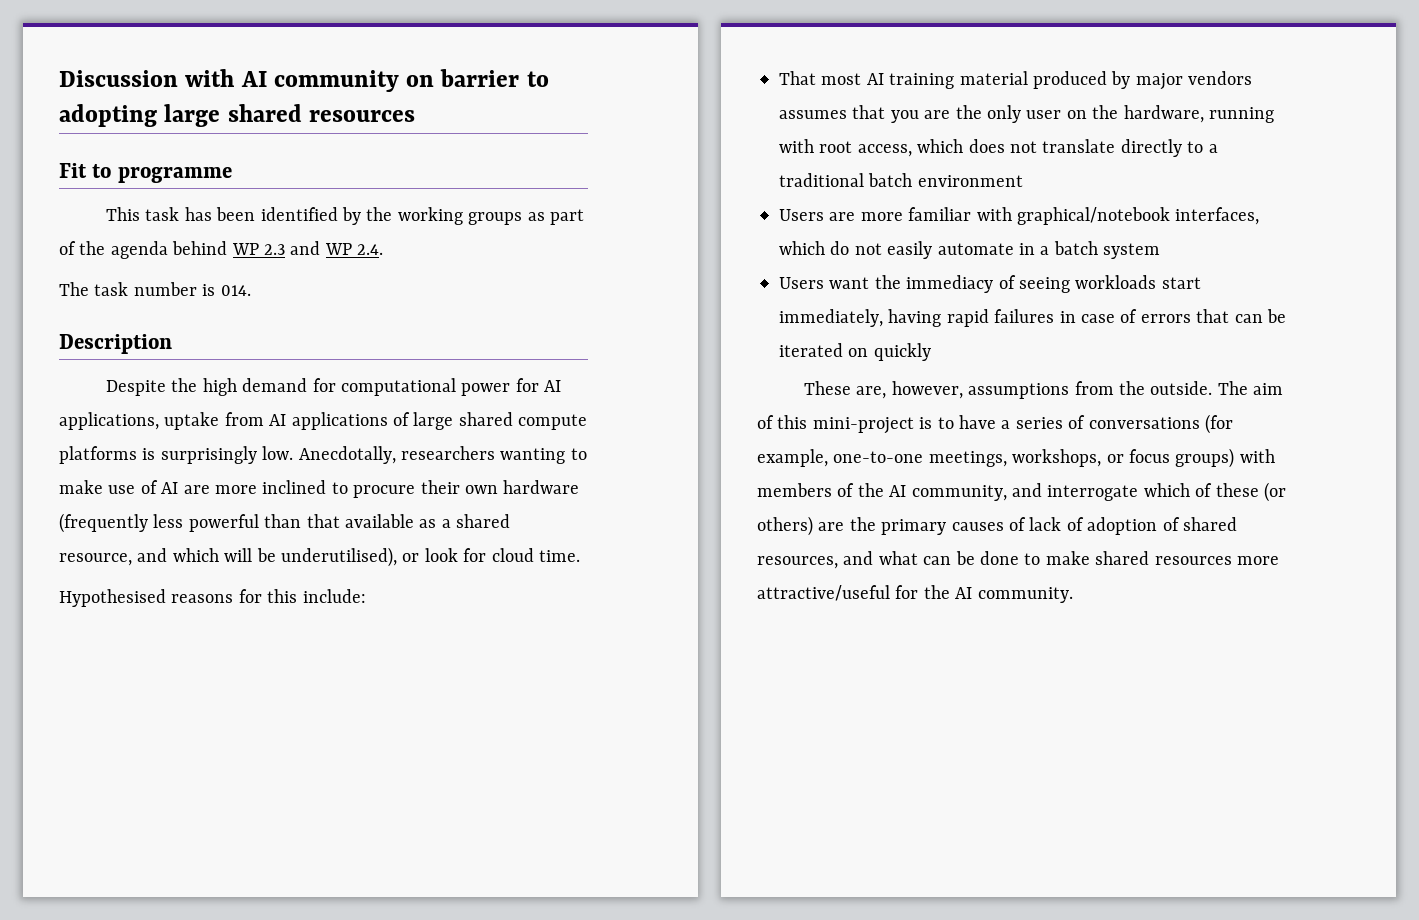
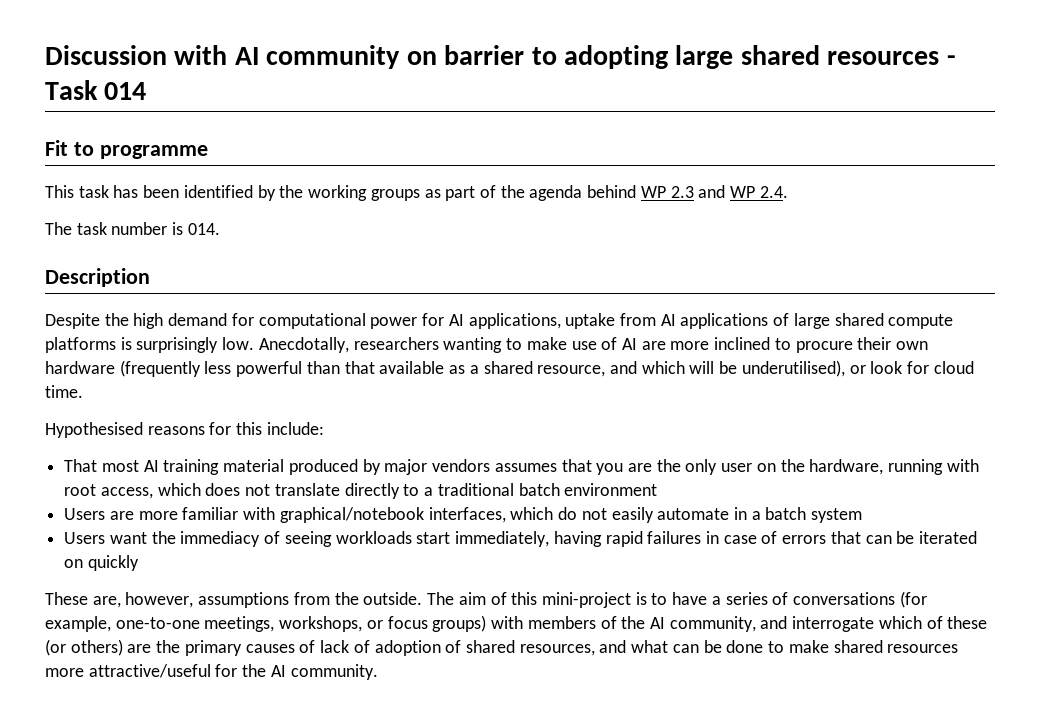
- Discussion with AI community on barrier to adopting large shared resources
+ Discussion with AI community on barrier to adopting large shared resources - Task 014

